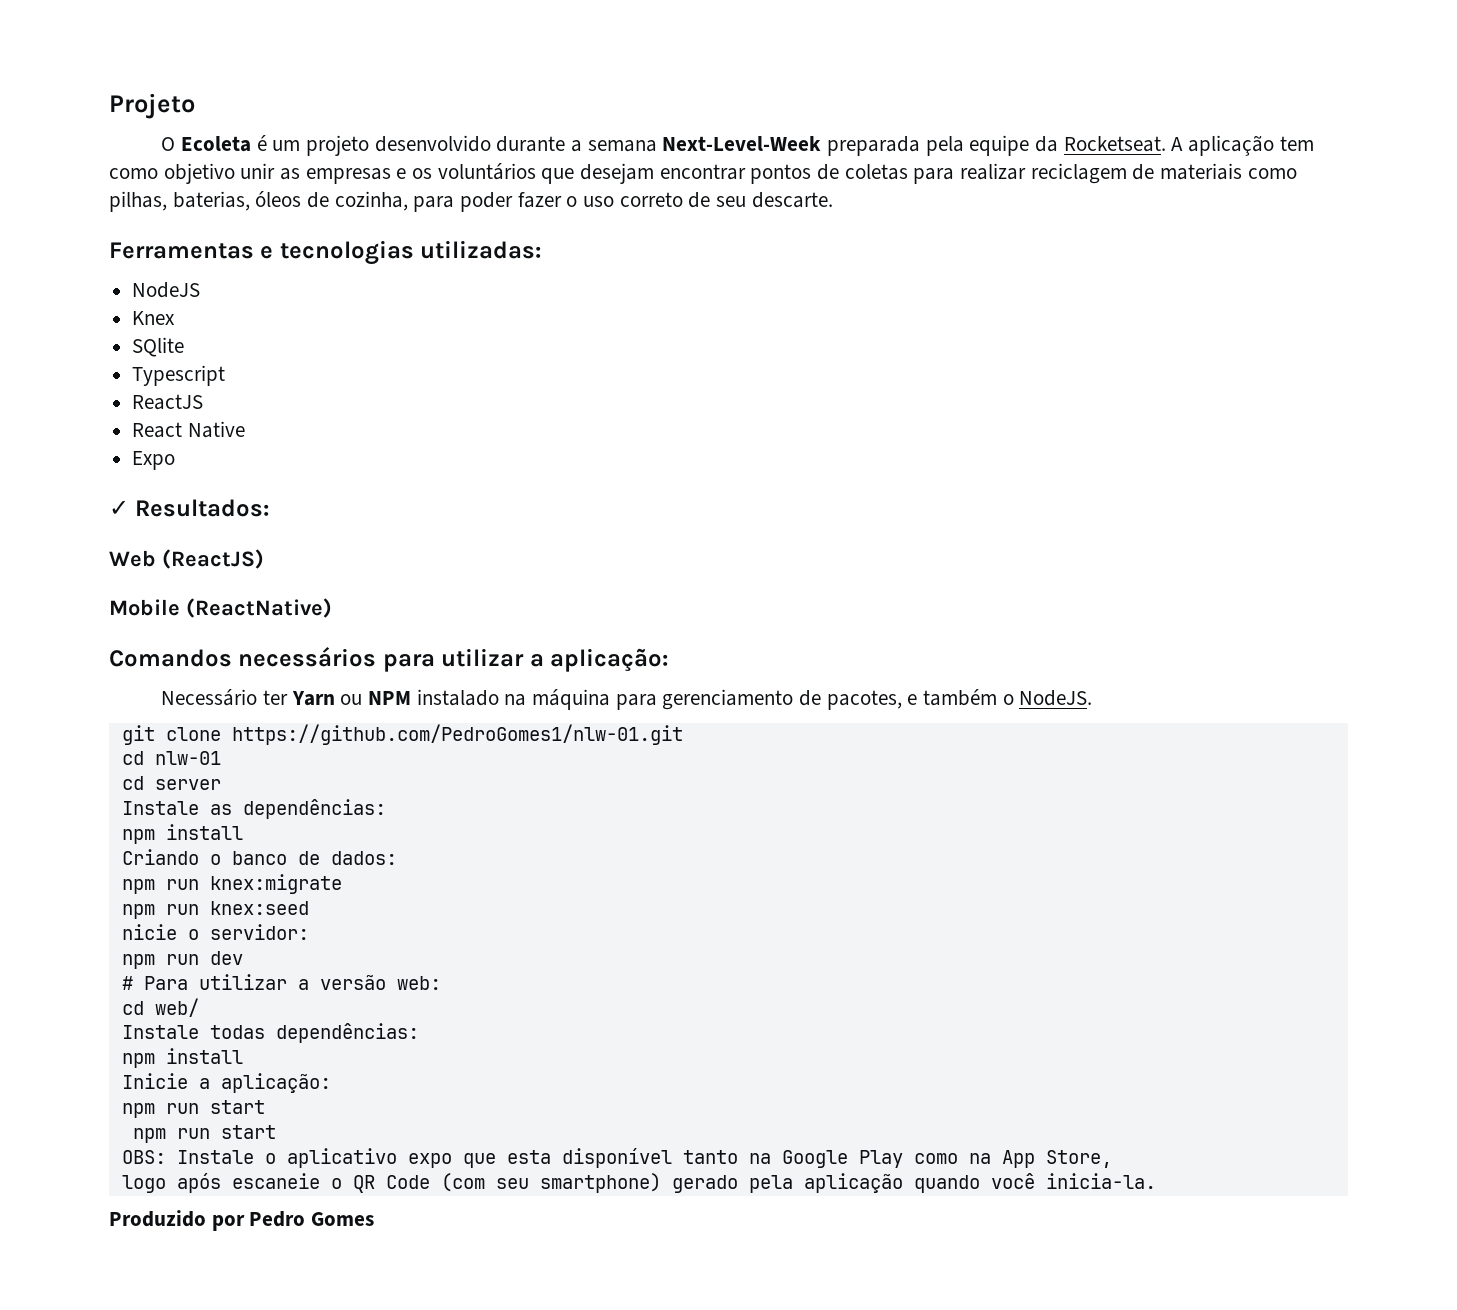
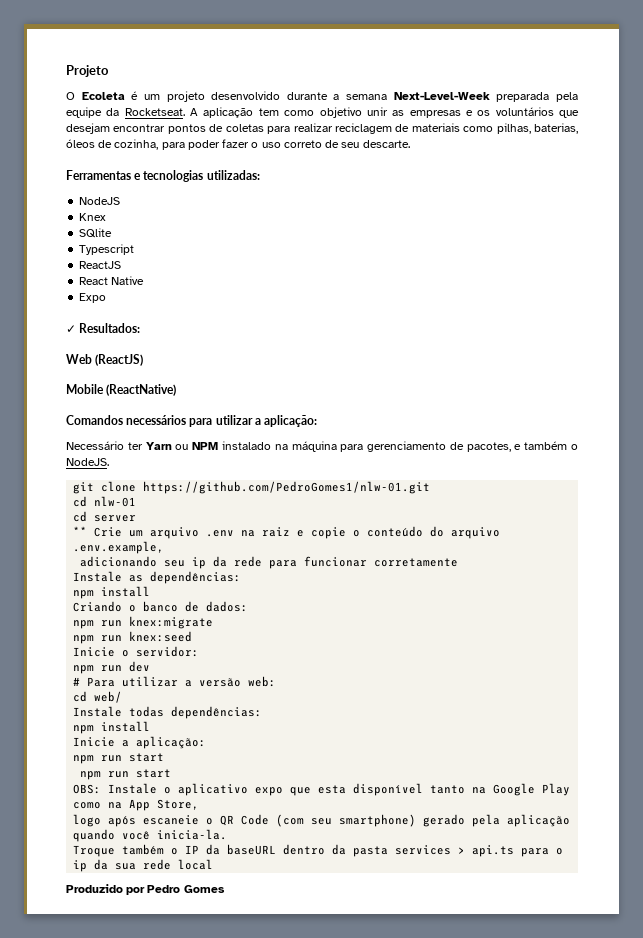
+ ** Crie um arquivo .env na raiz e copie o conteúdo do arquivo .env.example,
+ adicionando seu ip da rede para funcionar corretamente
- nicie o servidor:
+ Inicie o servidor:
+ Troque também o IP da baseURL dentro da pasta services > api.ts para o ip da sua rede local

